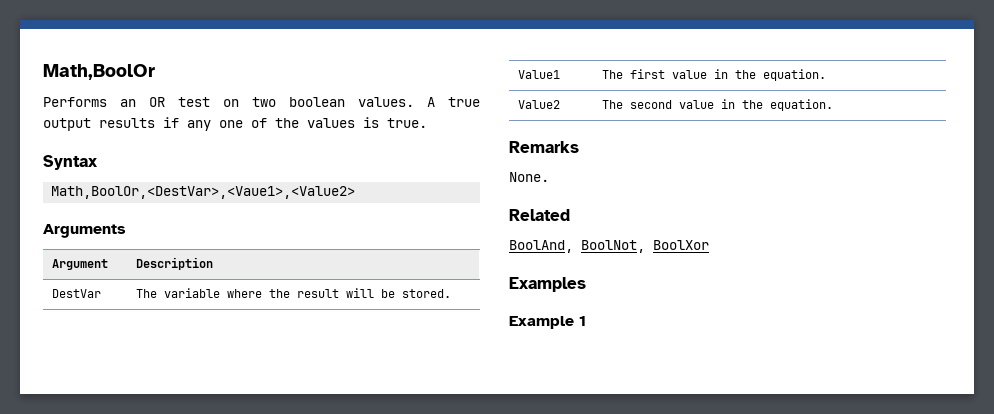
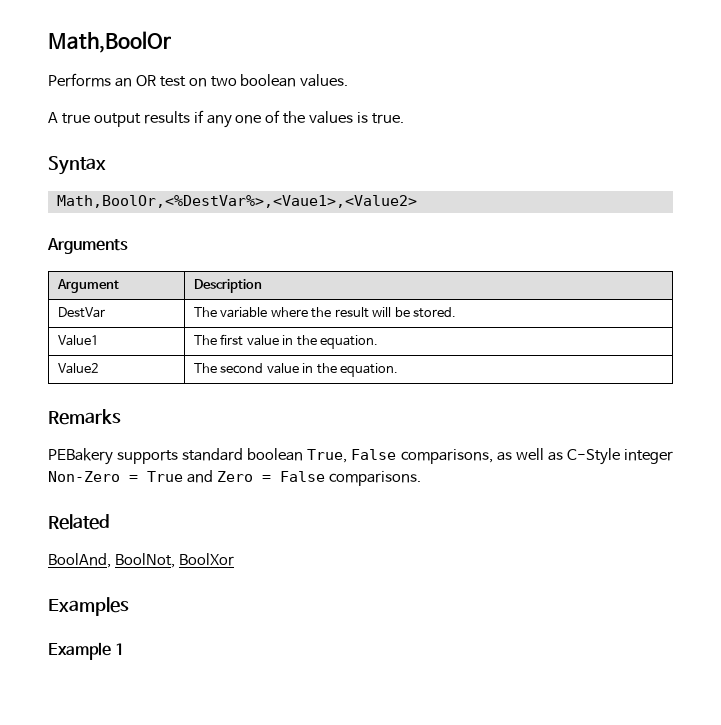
- Performs an OR test on two boolean values. A true output results if any one of the values is true.
+ Performs an OR test on two boolean values.
+ A true output results if any one of the values is true.
- Math,BoolOr,<DestVar>,<Vaue1>,<Value2>
+ Math,BoolOr,<%DestVar%>,<Vaue1>,<Value2>
- None.
+ PEBakery supports standard boolean True, False comparisons, as well as C-Style integer Non-Zero = True and Zero = False comparisons.

